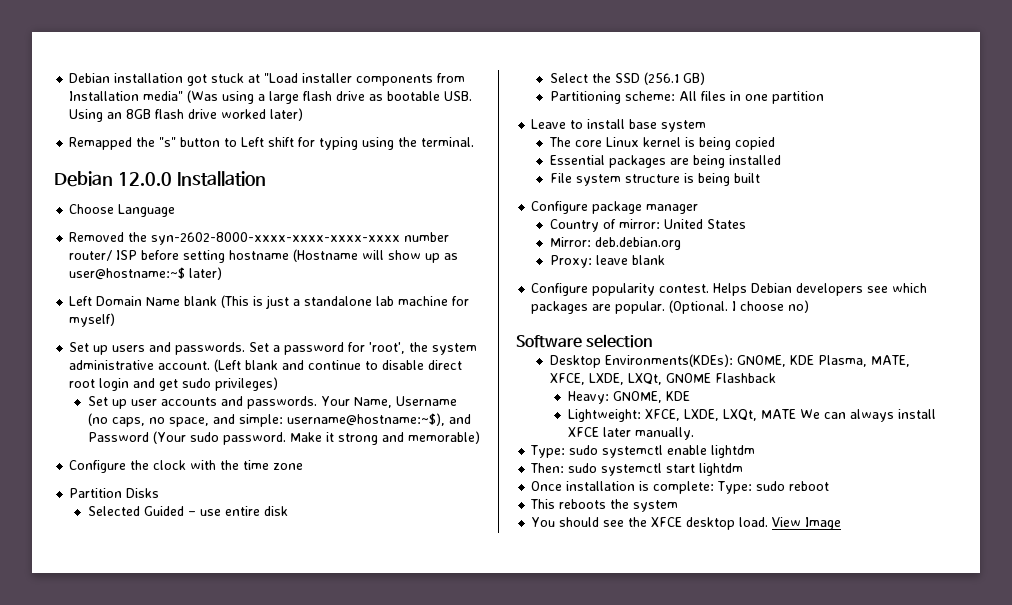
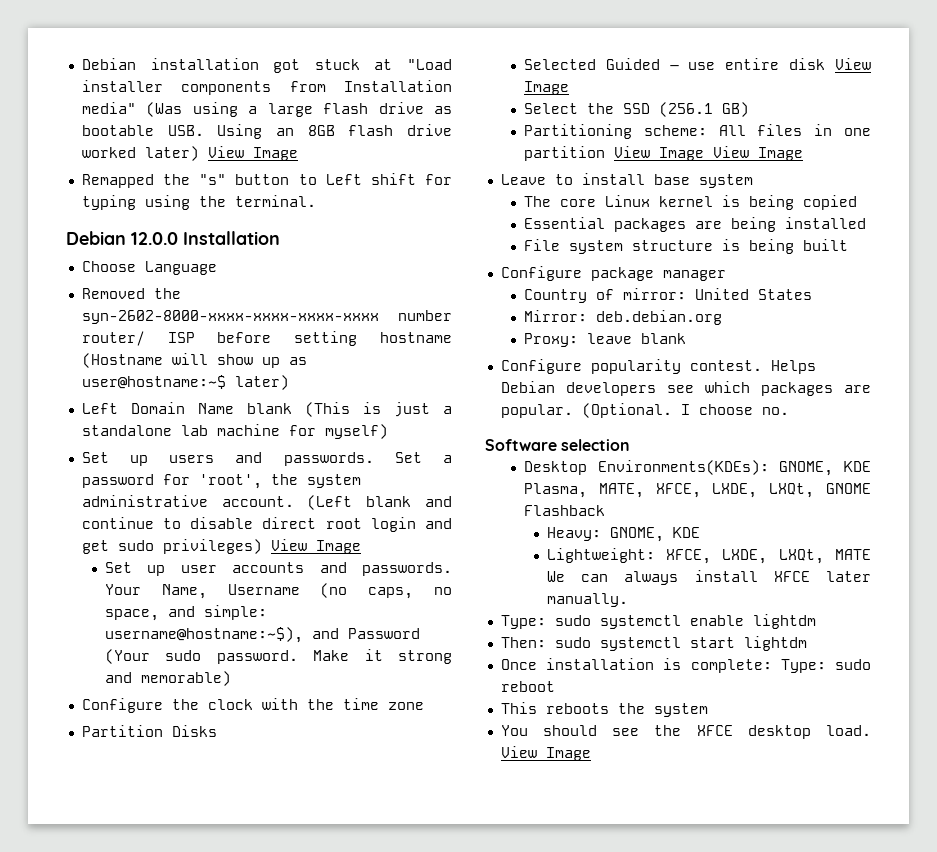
- Debian installation got stuck at "Load installer components from Installation media" (Was using a large flash drive as bootable USB. Using an 8GB flash drive worked later)
+ Debian installation got stuck at "Load installer components from Installation media" (Was using a large flash drive as bootable USB. Using an 8GB flash drive worked later) View Image
- (Left blank and continue to disable direct root login and get sudo privileges)
+ (Left blank and continue to disable direct root login and get sudo privileges) View Image
- Selected Guided – use entire disk
+ Selected Guided – use entire disk View Image
- Partitioning scheme: All files in one partition
+ Partitioning scheme: All files in one partition View Image View Image
- I choose no)
+ I choose no.

